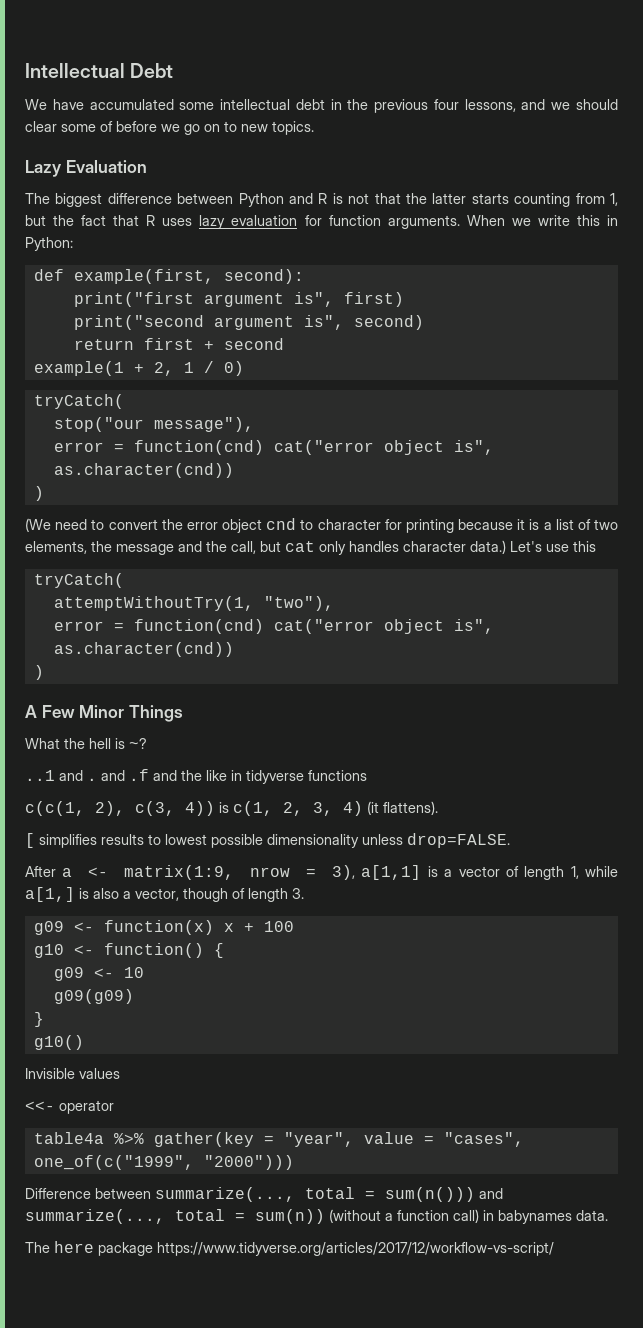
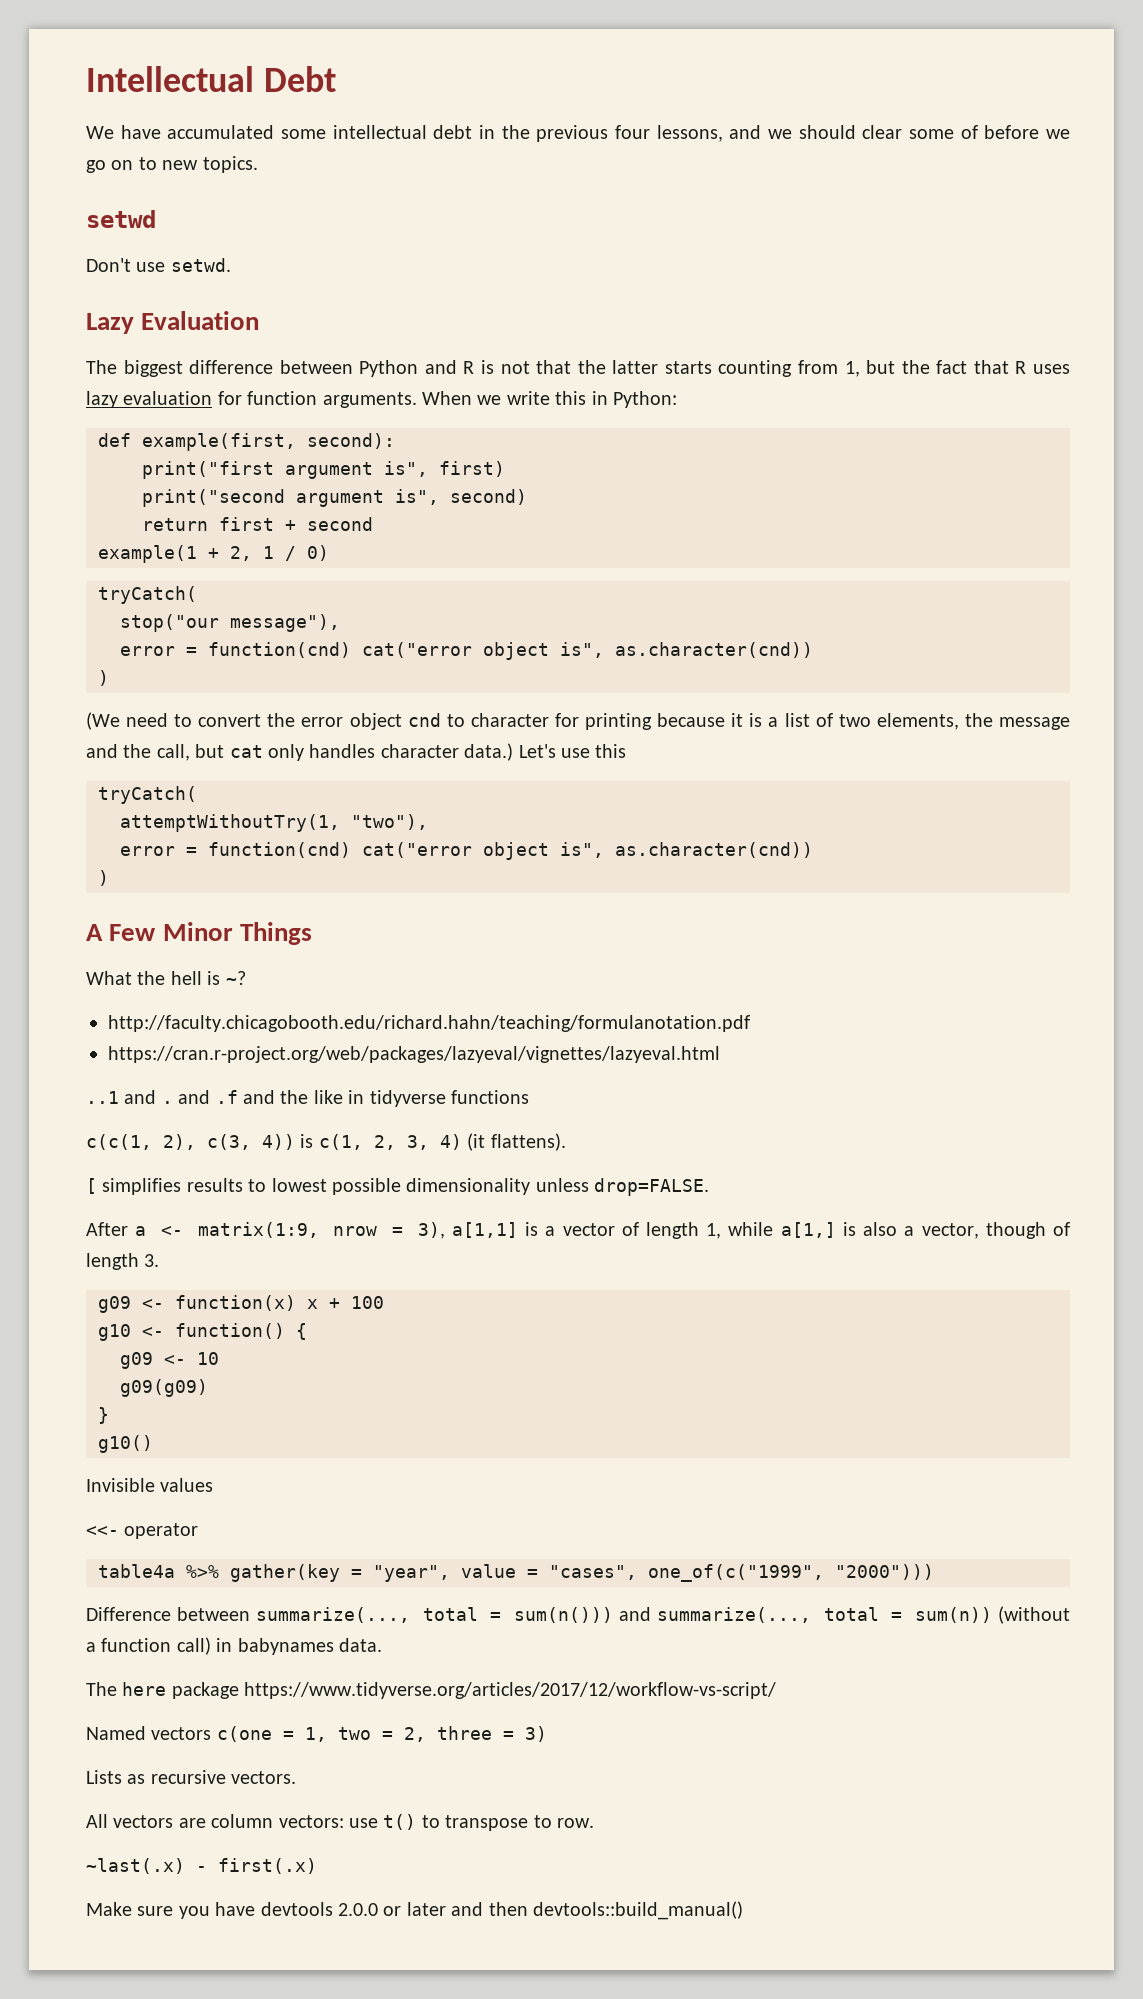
+ setwd
+ Don't use setwd.
+ http://faculty.chicagobooth.edu/richard.hahn/teaching/formulanotation.pdf
+ https://cran.r-project.org/web/packages/lazyeval/vignettes/lazyeval.html
+ Named vectors c(one = 1, two = 2, three = 3)
+ Lists as recursive vectors.
+ All vectors are column vectors: use t() to transpose to row.
+ ~last(.x) - first(.x)
+ Make sure you have devtools 2.0.0 or later and then devtools::build_manual()

